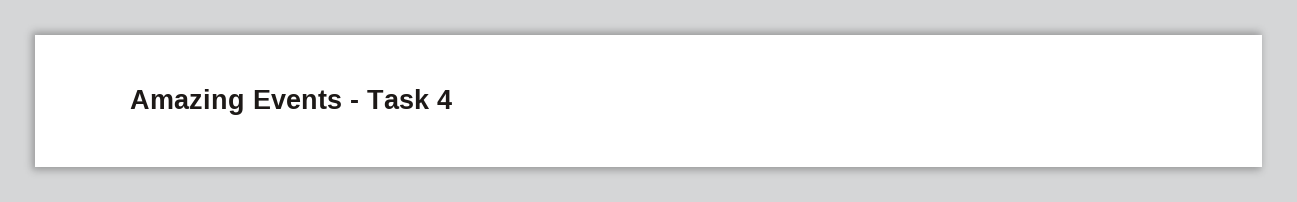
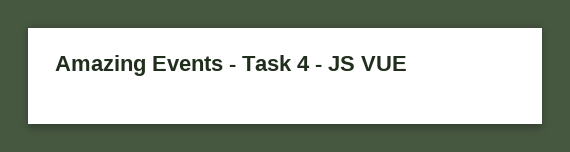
- Amazing Events - Task 4
+ Amazing Events - Task 4 - JS VUE

